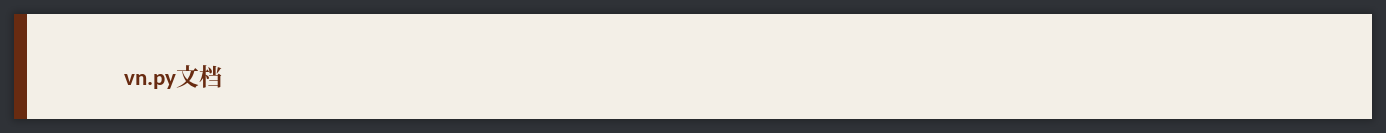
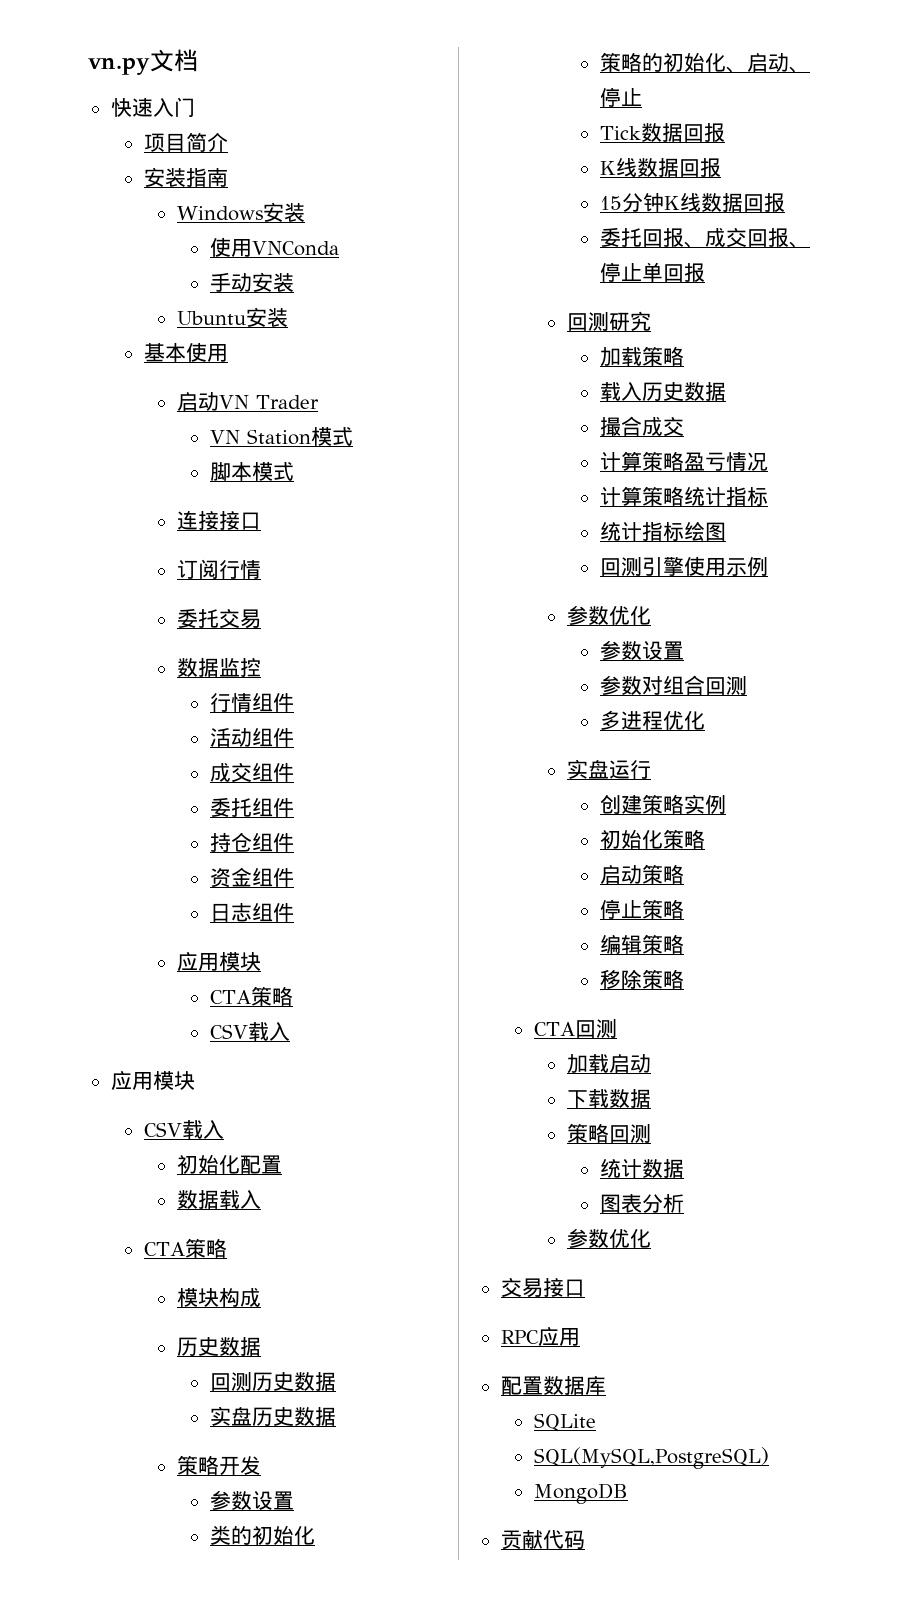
+ 快速入门
+ 项目简介
+ 安装指南
+ Windows安装
+ 使用VNConda
+ 手动安装
+ Ubuntu安装
+ 基本使用
+ 启动VN Trader
+ VN Station模式
+ 脚本模式
+ 连接接口
+ 订阅行情
+ 委托交易
+ 数据监控
+ 行情组件
+ 活动组件
+ 成交组件
+ 委托组件
+ 持仓组件
+ 资金组件
+ 日志组件
+ 应用模块
+ CTA策略
+ CSV载入
+ 应用模块
+ CSV载入
+ 初始化配置
+ 数据载入
+ CTA策略
+ 模块构成
+ 历史数据
+ 回测历史数据
+ 实盘历史数据
+ 策略开发
+ 参数设置
+ 类的初始化
+ 策略的初始化、启动、停止
+ Tick数据回报
+ K线数据回报
+ 15分钟K线数据回报
+ 委托回报、成交回报、停止单回报
+ 回测研究
+ 加载策略
+ 载入历史数据
+ 撮合成交
+ 计算策略盈亏情况
+ 计算策略统计指标
+ 统计指标绘图
+ 回测引擎使用示例
+ 参数优化
+ 参数设置
+ 参数对组合回测
+ 多进程优化
+ 实盘运行
+ 创建策略实例
+ 初始化策略
+ 启动策略
+ 停止策略
+ 编辑策略
+ 移除策略
+ CTA回测
+ 加载启动
+ 下载数据
+ 策略回测
+ 统计数据
+ 图表分析
+ 参数优化
+ 交易接口
+ RPC应用
+ 配置数据库
+ SQLite
+ SQL(MySQL,PostgreSQL)
+ MongoDB
+ 贡献代码

